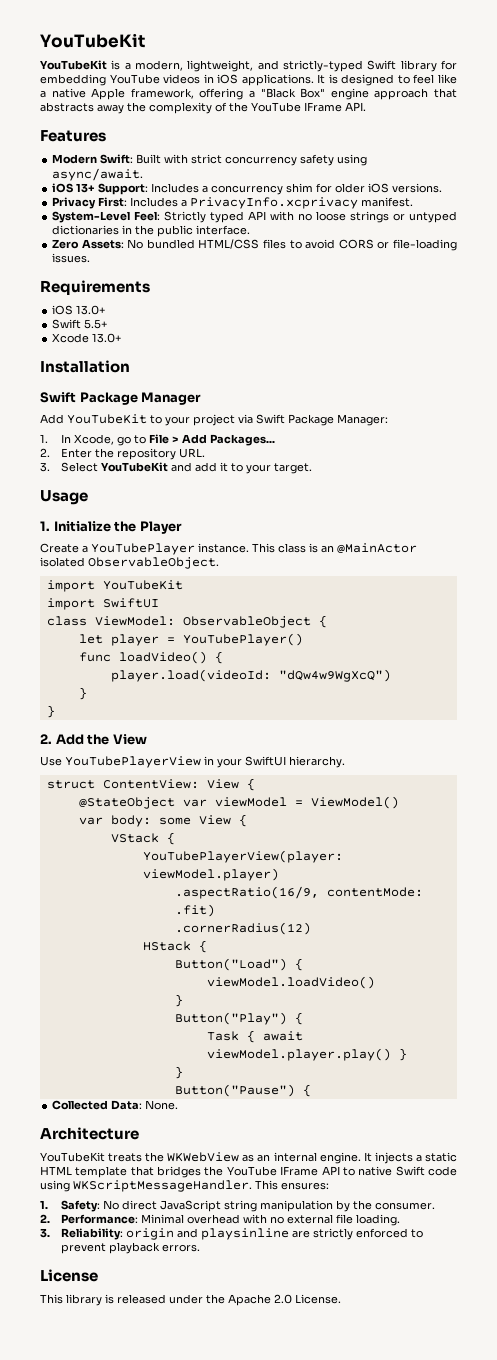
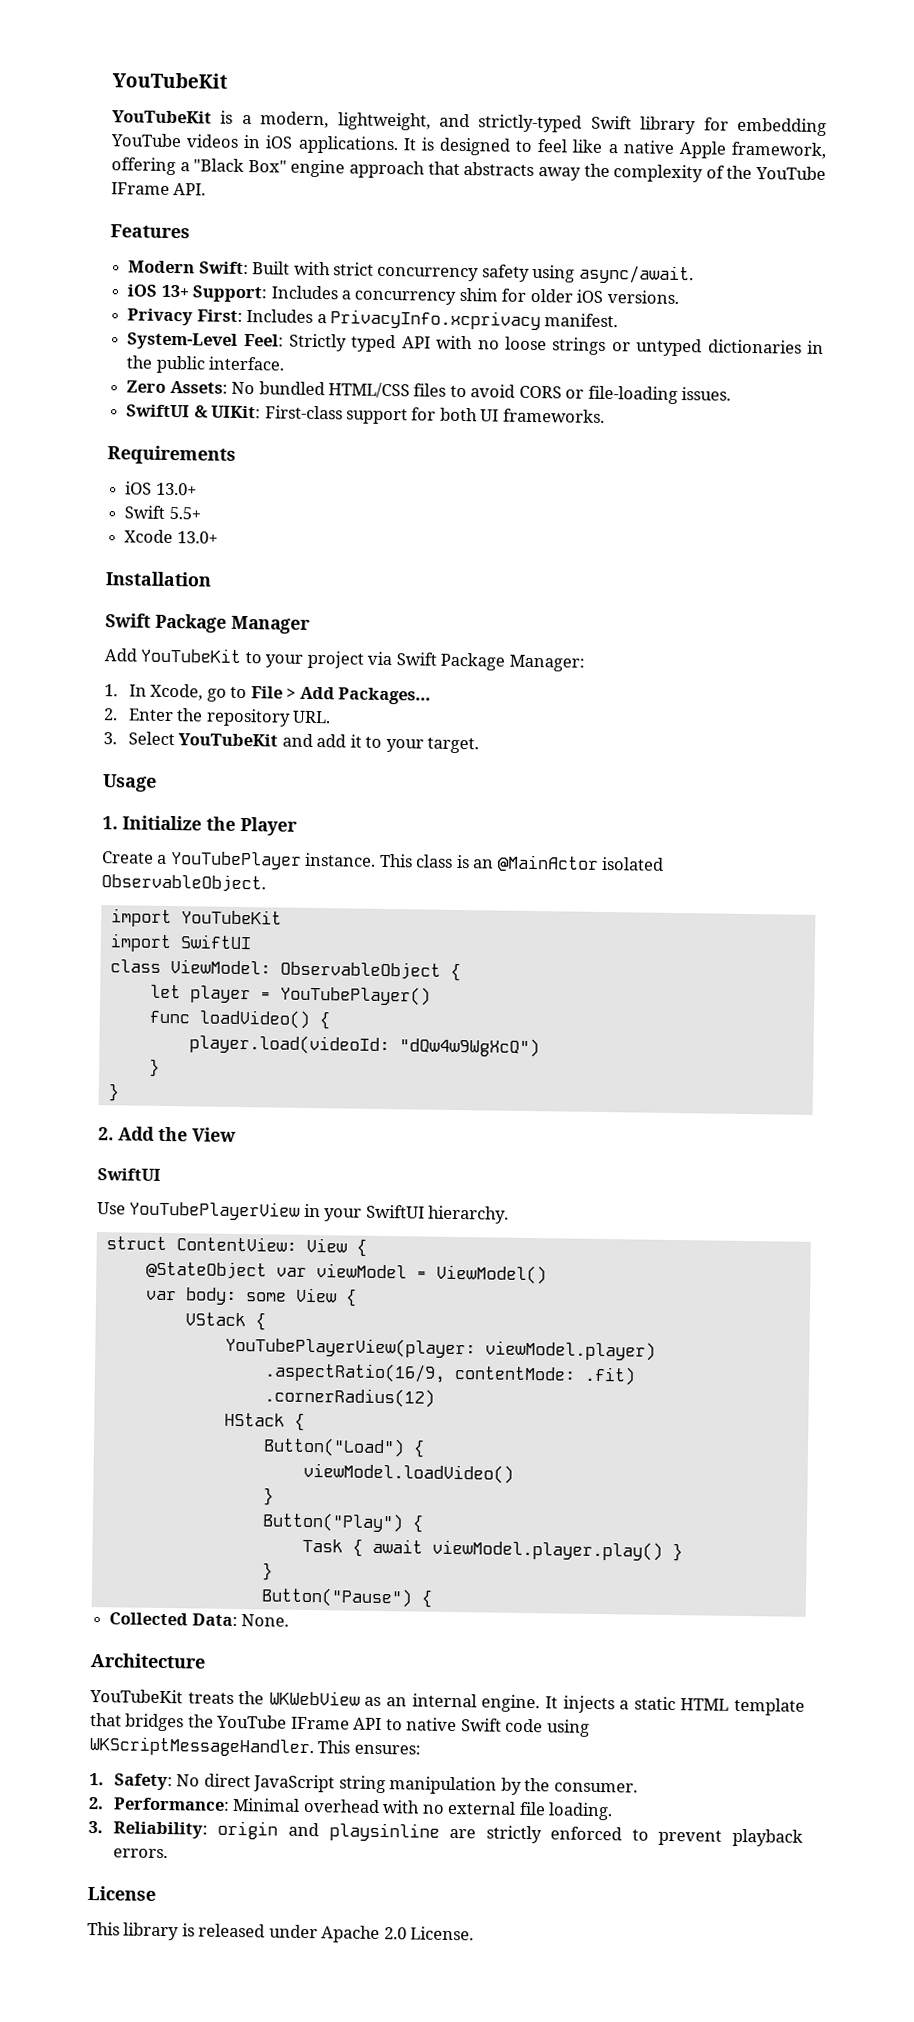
+ SwiftUI & UIKit: First-class support for both UI frameworks.
  2. Add the View
+ SwiftUI
- This library is released under the Apache 2.0 License.
+ This library is released under Apache 2.0 License.

